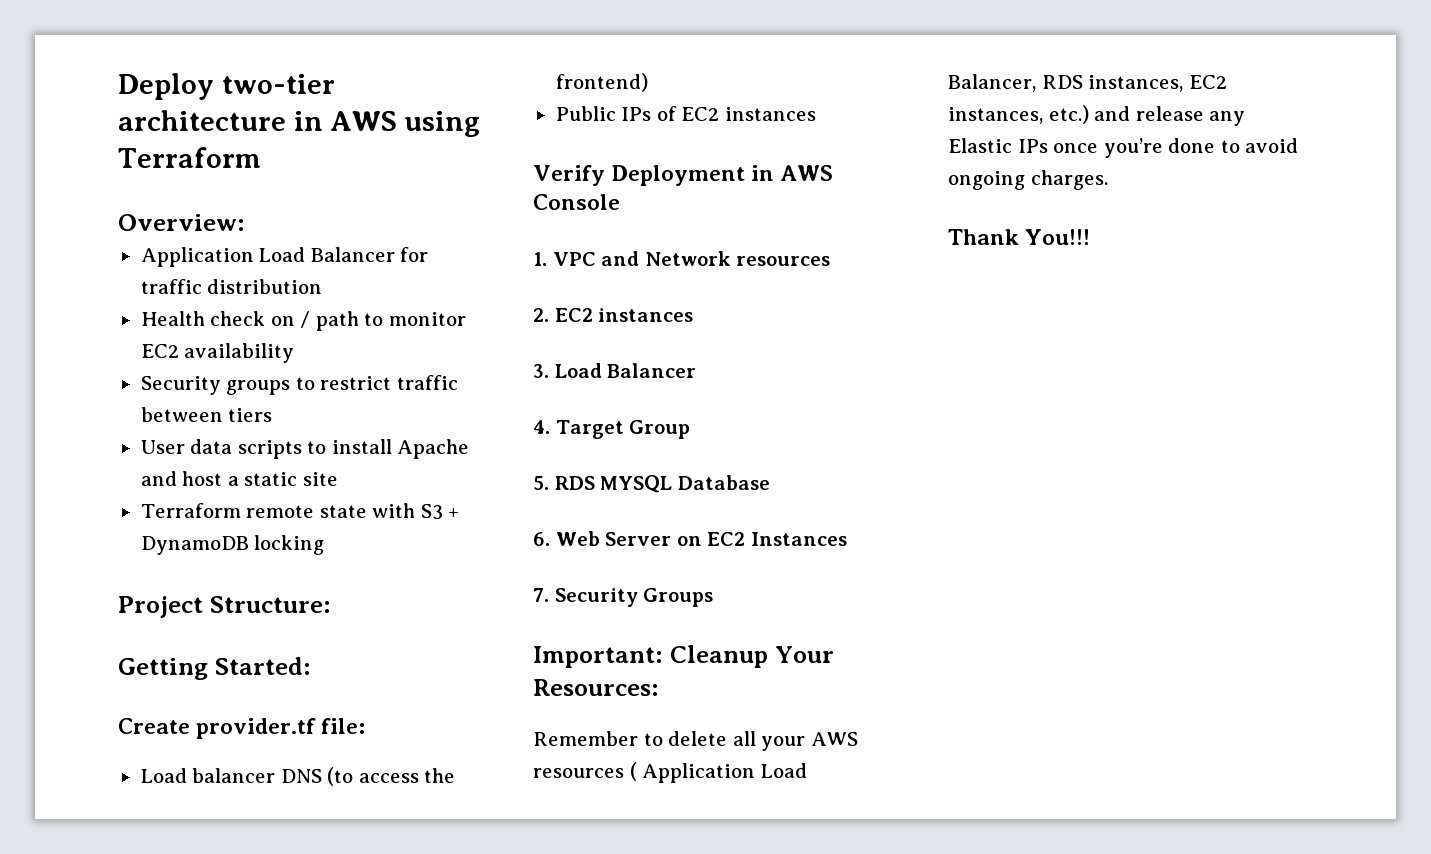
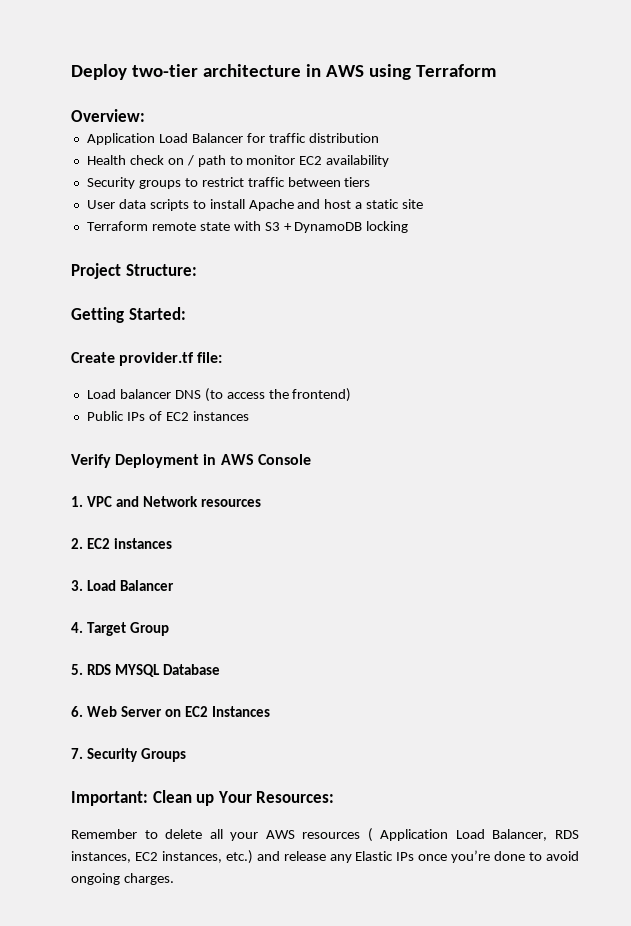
- Important: Cleanup Your Resources:
+ Important: Clean up Your Resources:
- Thank You!!!

